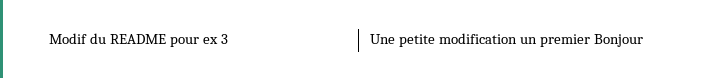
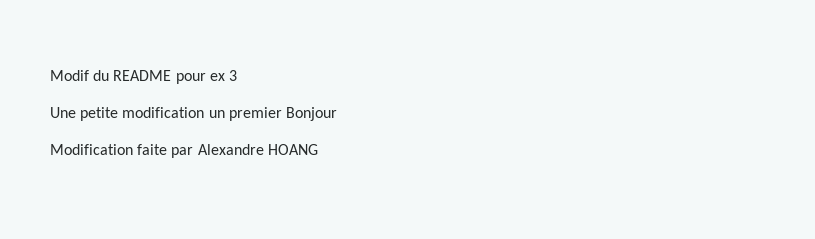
+ Modification faite par Alexandre HOANG

